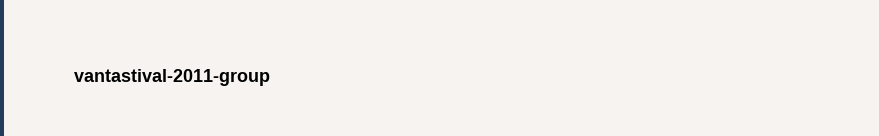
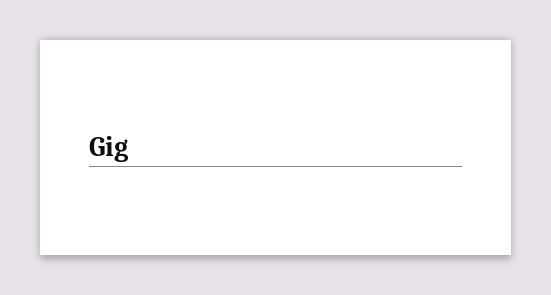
- vantastival-2011-group
+ Gig

